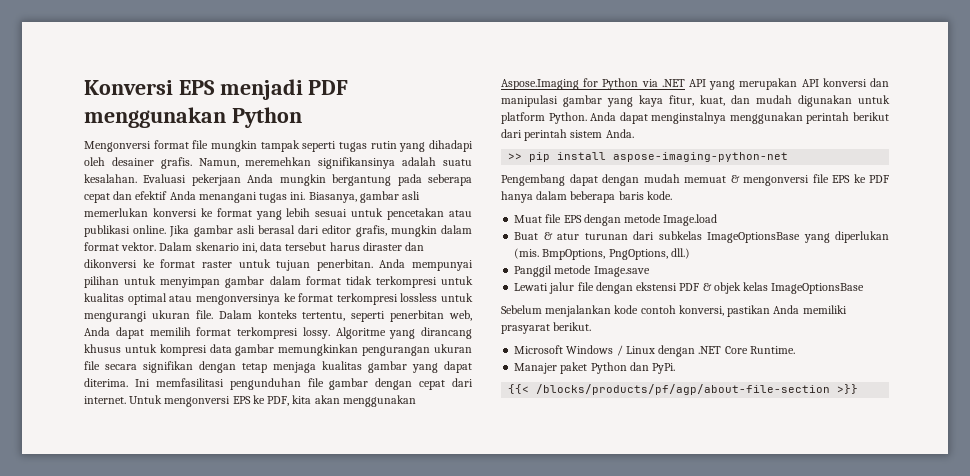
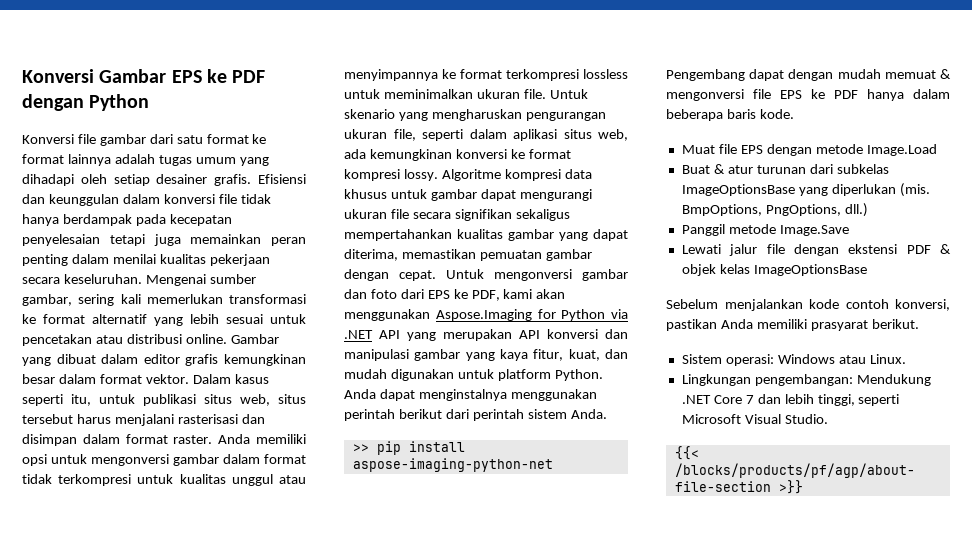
- Konversi EPS menjadi PDF menggunakan Python
- Mengonversi format file mungkin tampak seperti tugas rutin yang dihadapi oleh desainer grafis.
+ Konversi Gambar EPS ke PDF dengan Python
+ Konversi file gambar dari satu format ke format lainnya adalah tugas umum yang dihadapi oleh setiap desainer grafis.
- Namun, meremehkan signifikansinya adalah suatu kesalahan. Evaluasi pekerjaan Anda mungkin bergantung pada seberapa cepat dan efektif Anda menangani tugas ini. Biasanya, gambar asli memerlukan konversi ke format yang lebih sesuai untuk pencetakan atau publikasi online. Jika gambar asli berasal dari editor grafis, mungkin dalam format vektor. Dalam skenario ini, data tersebut harus diraster dan dikonversi ke format raster untuk tujuan penerbitan. Anda mempunyai pilihan untuk menyimpan gambar dalam format tidak terkompresi untuk kualitas optimal atau mengonversinya ke format terkompresi lossless untuk mengurangi ukuran file.
+ Efisiensi dan keunggulan dalam konversi file tidak hanya berdampak pada kecepatan penyelesaian tetapi juga memainkan peran penting dalam menilai kualitas pekerjaan secara keseluruhan. Mengenai sumber gambar, sering kali memerlukan transformasi ke format alternatif yang lebih sesuai untuk pencetakan atau distribusi online. Gambar yang dibuat dalam editor grafis kemungkinan besar dalam format vektor. Dalam kasus seperti itu, untuk publikasi situs web, situs tersebut harus menjalani rasterisasi dan disimpan dalam format raster. Anda memiliki opsi untuk mengonversi gambar dalam format tidak terkompresi untuk kualitas unggul atau menyimpannya ke format terkompresi lossless untuk meminimalkan ukuran file.
- Dalam konteks tertentu, seperti penerbitan web, Anda dapat memilih format terkompresi lossy. Algoritme yang dirancang khusus untuk kompresi data gambar memungkinkan pengurangan ukuran file secara signifikan dengan tetap menjaga kualitas gambar yang dapat diterima. Ini memfasilitasi pengunduhan file gambar dengan cepat dari internet. Untuk mengonversi EPS ke PDF, kita akan menggunakan Aspose.Imaging for Python via .NET API yang merupakan API konversi dan manipulasi gambar yang kaya fitur, kuat, dan mudah digunakan untuk platform Python.
+ Untuk skenario yang mengharuskan pengurangan ukuran file, seperti dalam aplikasi situs web, ada kemungkinan konversi ke format kompresi lossy. Algoritme kompresi data khusus untuk gambar dapat mengurangi ukuran file secara signifikan sekaligus mempertahankan kualitas gambar yang dapat diterima, memastikan pemuatan gambar dengan cepat. Untuk mengonversi gambar dan foto dari EPS ke PDF, kami akan menggunakan Aspose.Imaging for Python via .NET API yang merupakan API konversi dan manipulasi gambar yang kaya fitur, kuat, dan mudah digunakan untuk platform Python.
- Muat file EPS dengan metode Image.load
+ Muat file EPS dengan metode Image.Load
- Panggil metode Image.save
+ Panggil metode Image.Save
- Microsoft Windows / Linux dengan .NET Core Runtime.
- Manajer paket Python dan PyPi.
+ Sistem operasi: Windows atau Linux.
+ Lingkungan pengembangan: Mendukung .NET Core 7 dan lebih tinggi, seperti Microsoft Visual Studio.

